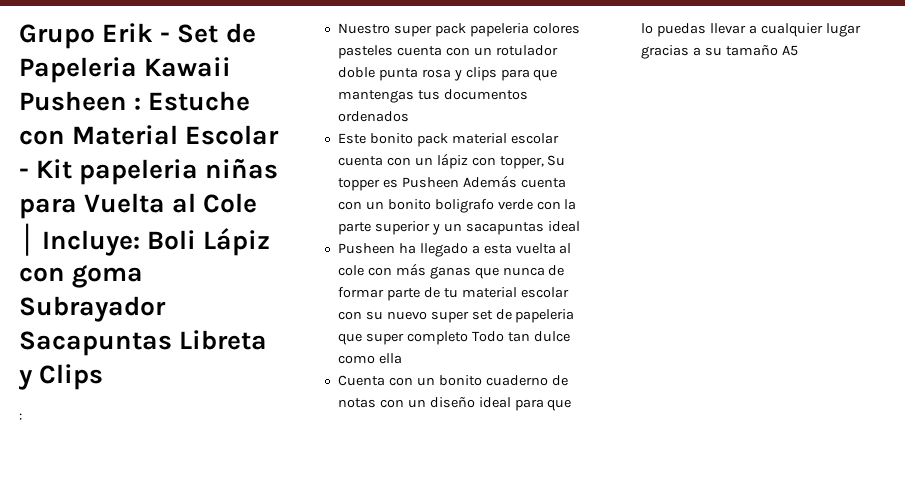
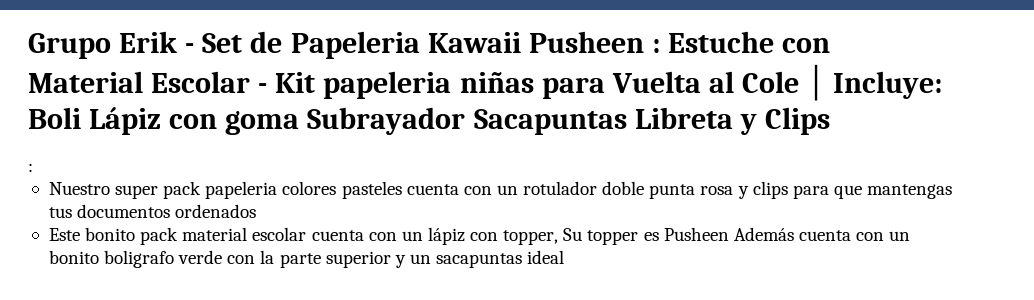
- Pusheen ha llegado a esta vuelta al cole con más ganas que nunca de formar parte de tu material escolar con su nuevo super set de papeleria que super completo Todo tan dulce como ella
- Cuenta con un bonito cuaderno de notas con un diseño ideal para que lo puedas llevar a cualquier lugar gracias a su tamaño A5

